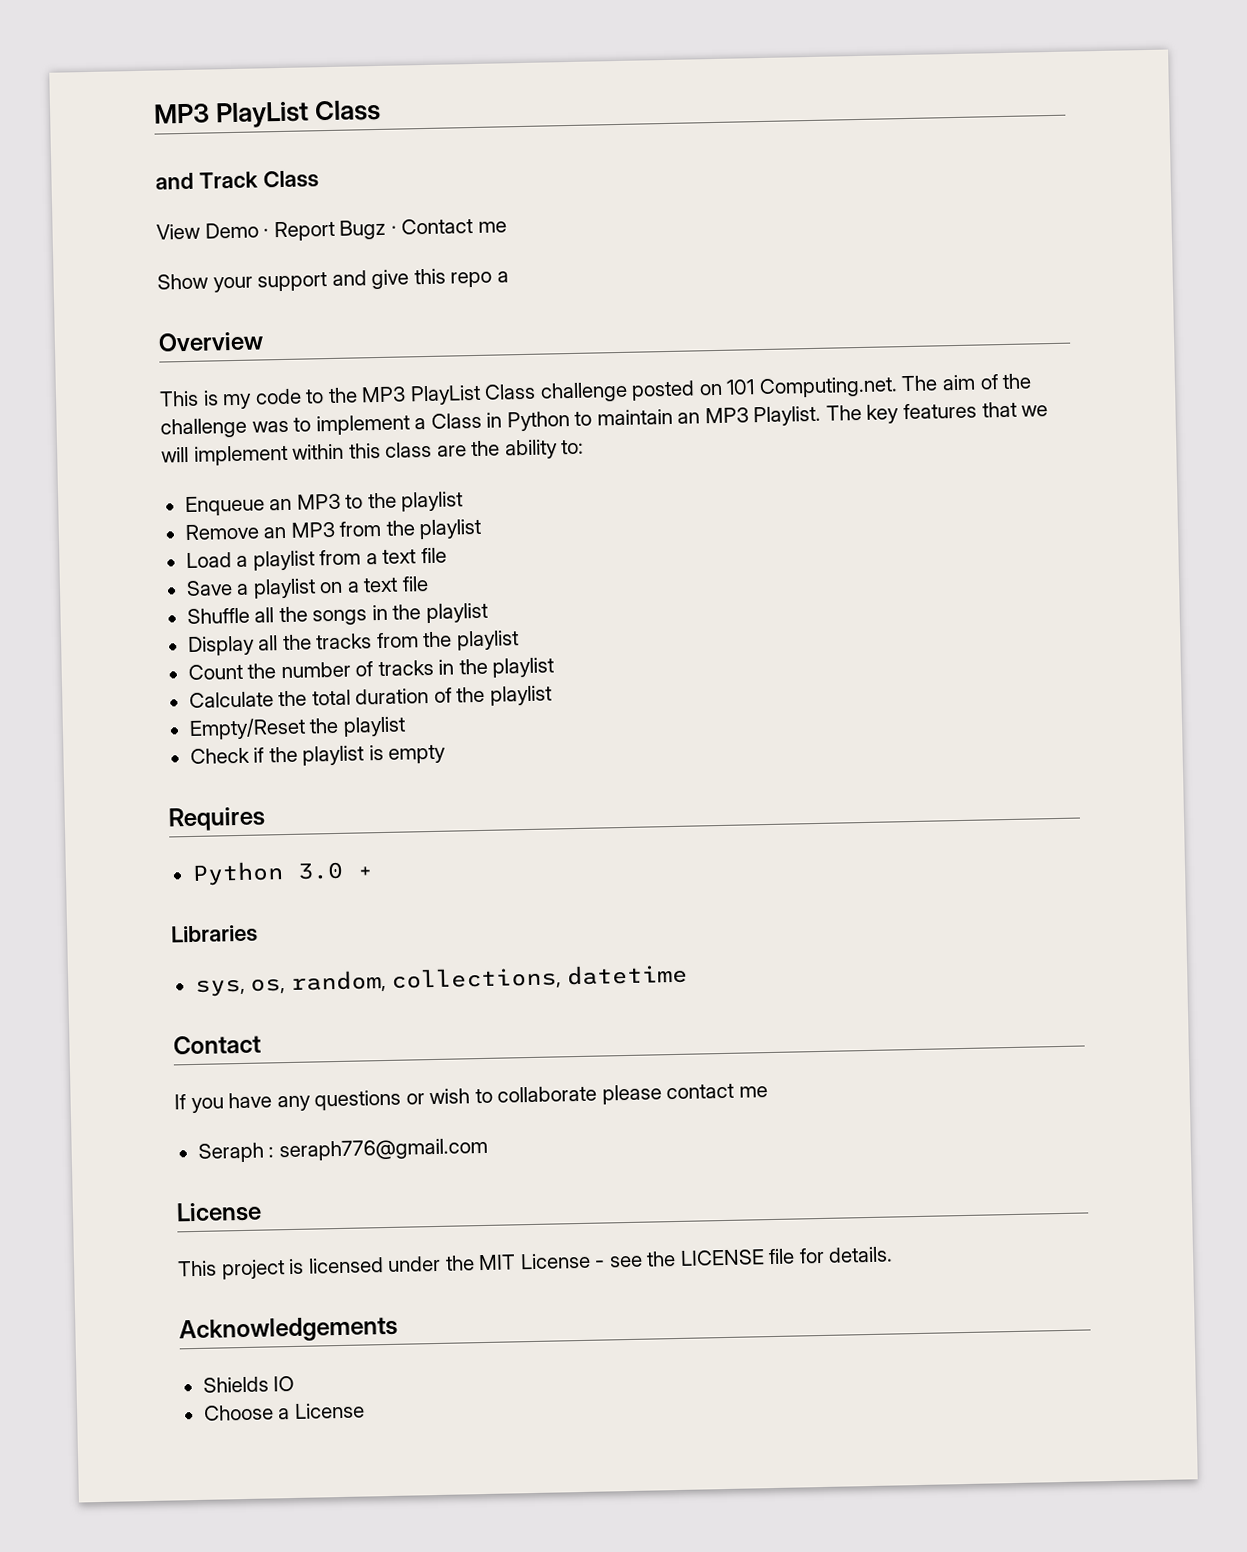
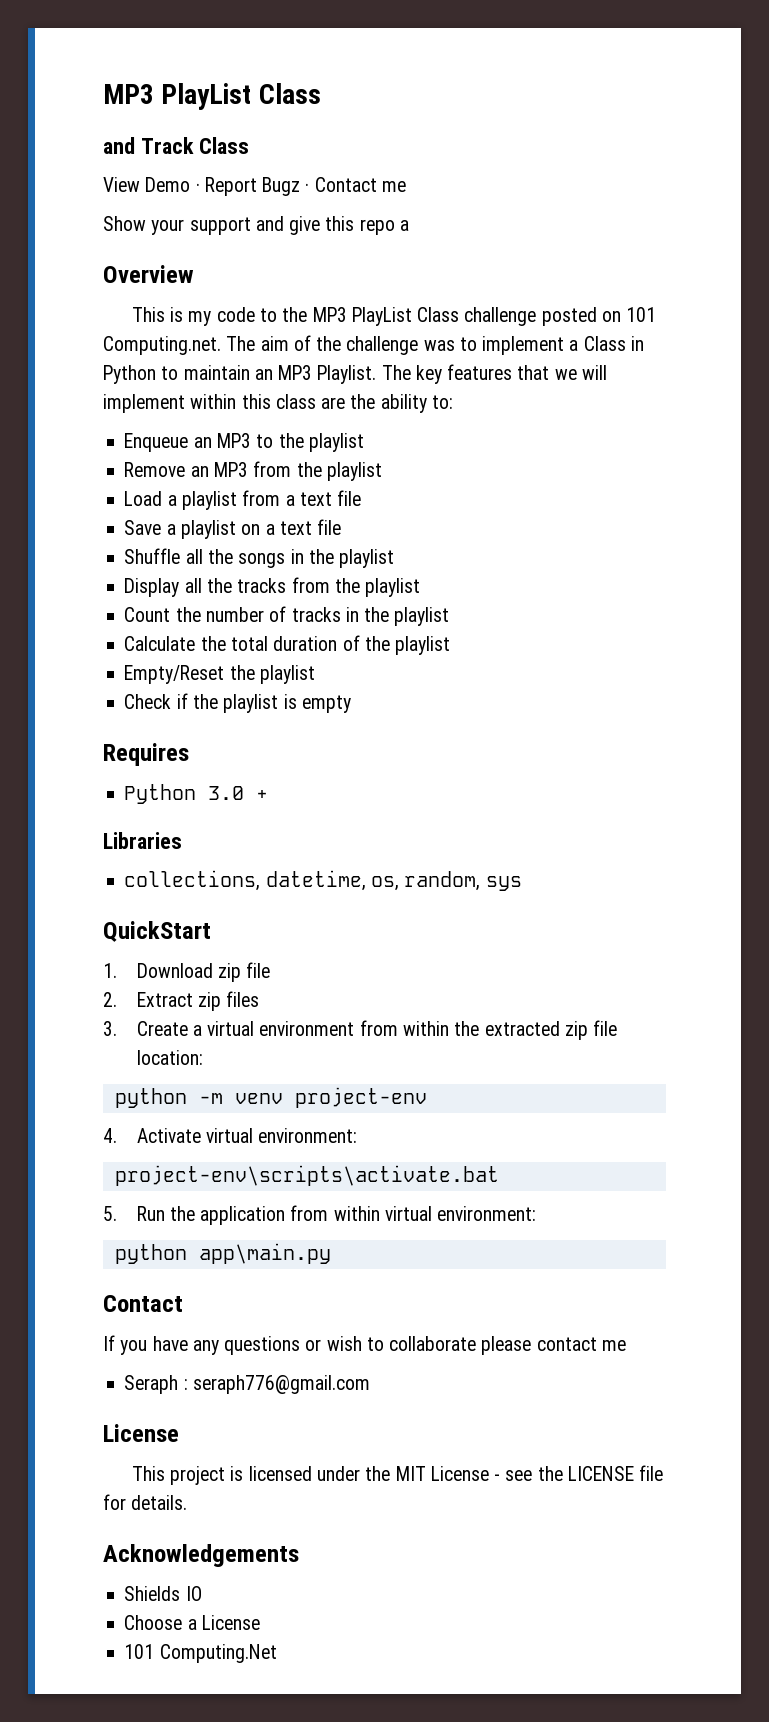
- sys, os, random, collections, datetime
+ collections, datetime, os, random, sys
+ QuickStart
+ 1. Download zip file
+ 2. Extract zip files
+ 3. Create a virtual environment from within the extracted zip file location:
+ python -m venv project-env
+ 4. Activate virtual environment:
+ project-env\scripts\activate.bat
+ 5. Run the application from within virtual environment:
+ python app\main.py
+ 101 Computing.Net

